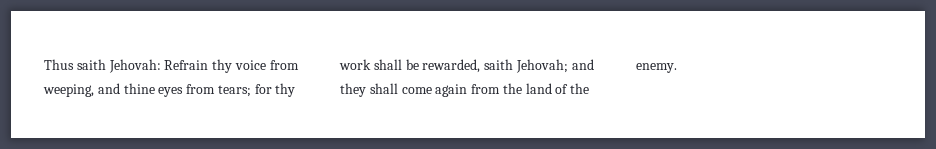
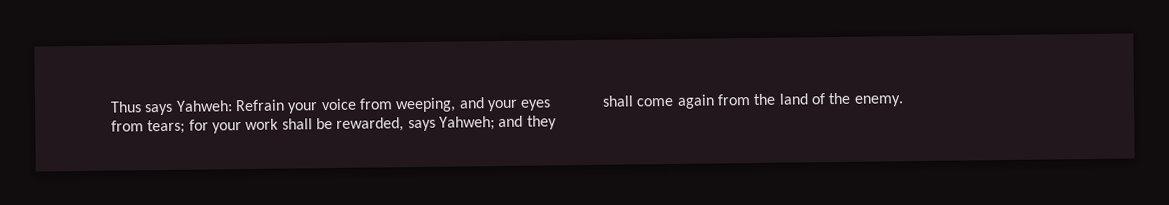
- Thus saith Jehovah: Refrain thy voice from weeping, and thine eyes from tears; for thy work shall be rewarded, saith Jehovah; and they shall come again from the land of the enemy.
+ Thus says Yahweh: Refrain your voice from weeping, and your eyes from tears; for your work shall be rewarded, says Yahweh; and they shall come again from the land of the enemy.

